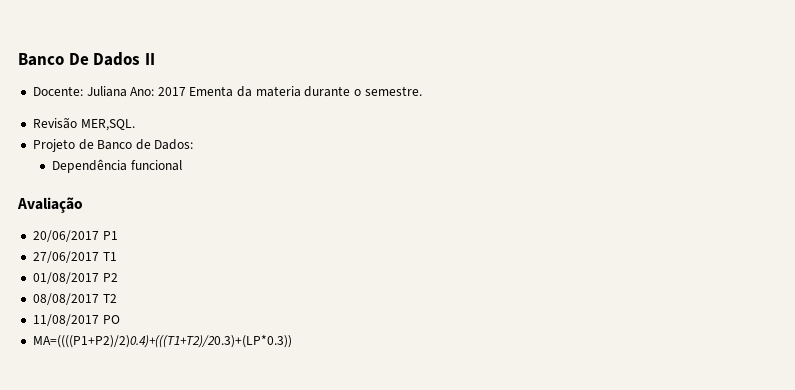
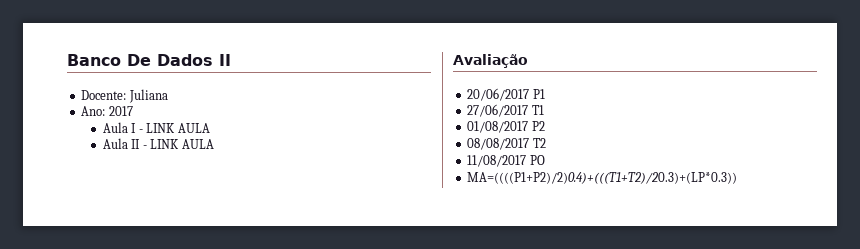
- Docente: Juliana Ano: 2017 Ementa da materia durante o semestre.
- Revisão MER,SQL.
- Projeto de Banco de Dados:
- Dependência funcional
+ Docente: Juliana
+ Ano: 2017
+ Aula I - LINK AULA
+ Aula II - LINK AULA

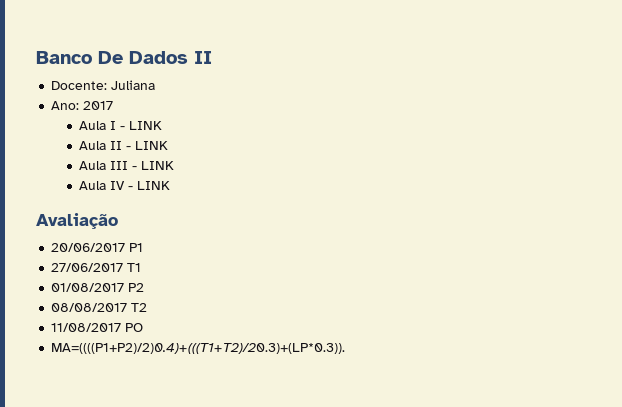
- Aula I - LINK AULA
+ Aula I - LINK
- Aula II - LINK AULA
+ Aula II - LINK
+ Aula III - LINK
+ Aula IV - LINK
- MA=((((P1+P2)/2)0.4)+(((T1+T2)/20.3)+(LP*0.3))
+ MA=((((P1+P2)/2)0.4)+(((T1+T2)/20.3)+(LP*0.3)).

